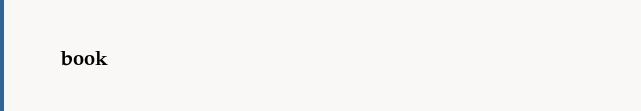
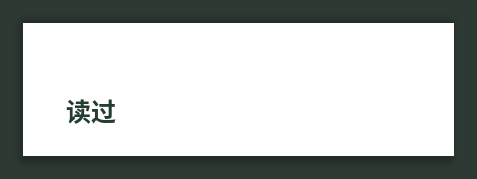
- book
+ 读过

